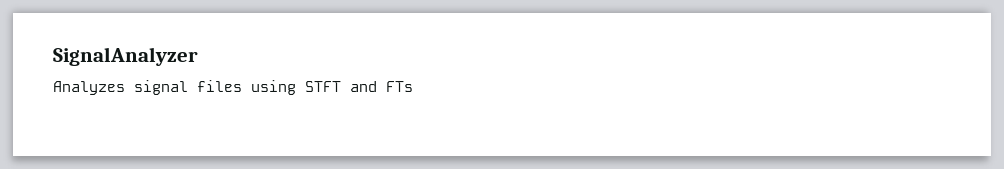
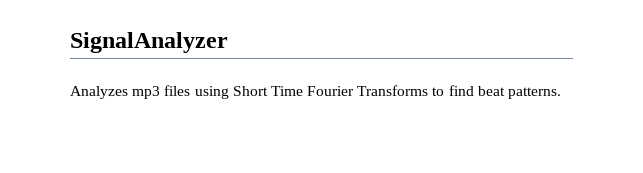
- Analyzes signal files using STFT and FTs
+ Analyzes mp3 files using Short Time Fourier Transforms to find beat patterns.

